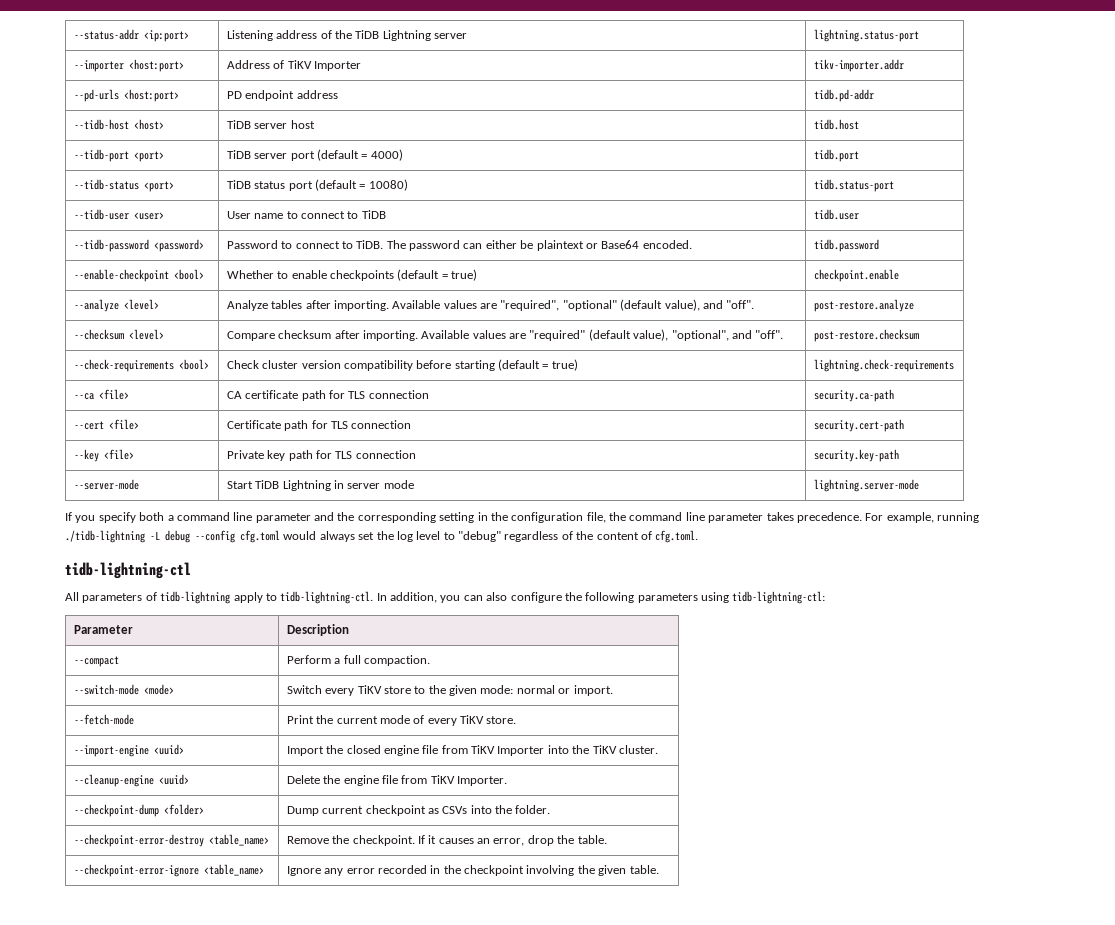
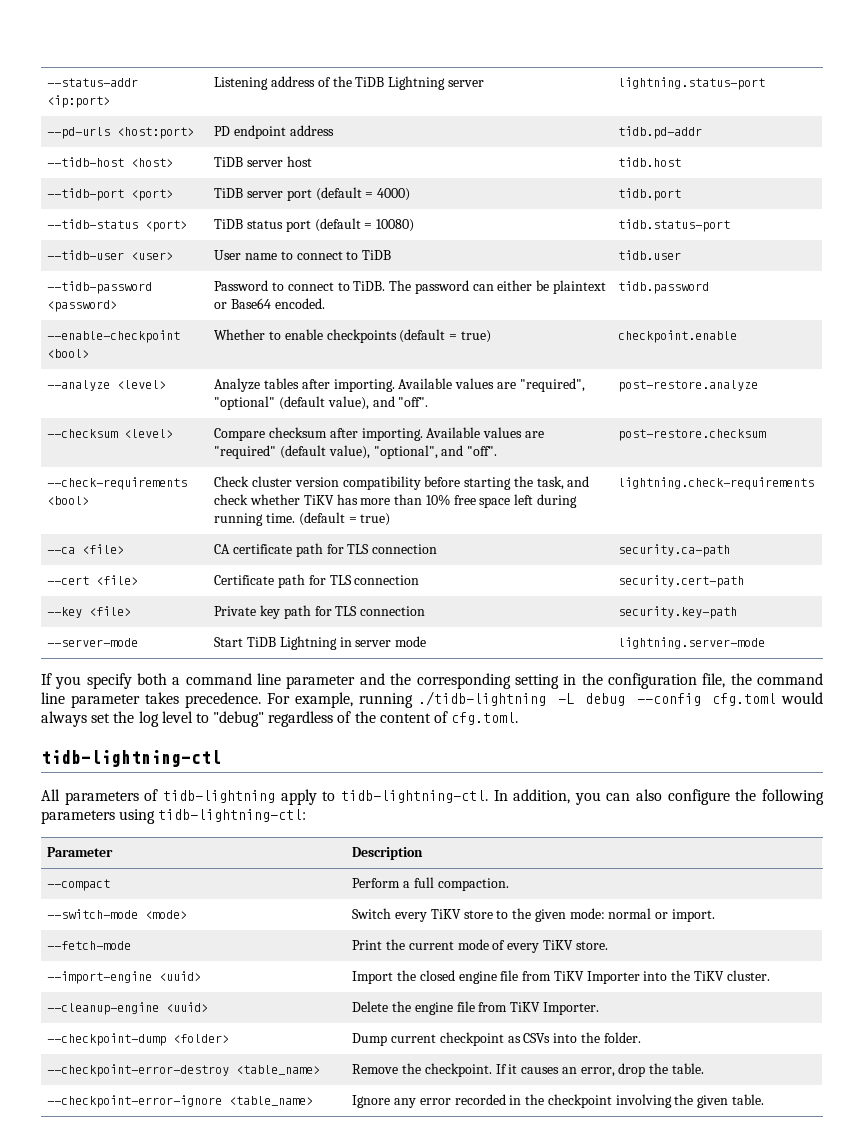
- --importer <host:port> | Address of TiKV Importer | tikv-importer.addr
- --check-requirements <bool> | Check cluster version compatibility before starting (default = true) | lightning.check-requirements
+ --check-requirements <bool> | Check cluster version compatibility before starting the task, and check whether TiKV has more than 10% free space left during running time. (default = true) | lightning.check-requirements

